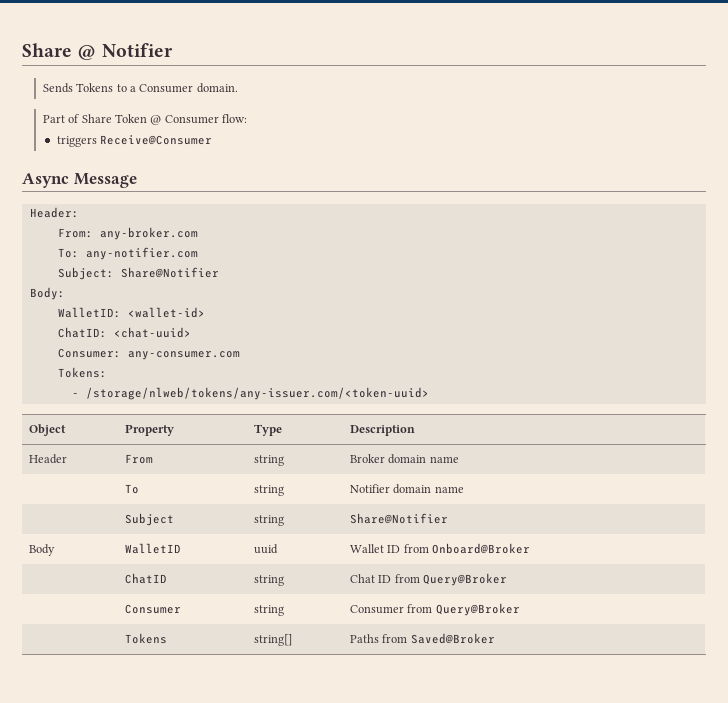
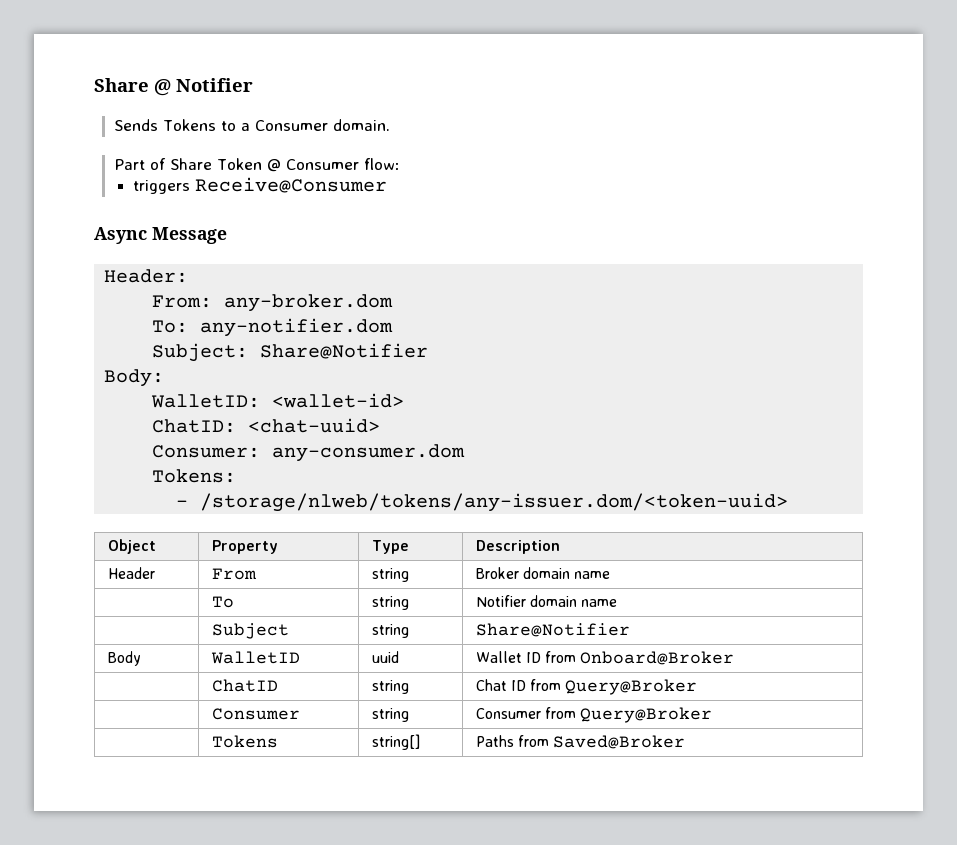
- From: any-broker.com
+ From: any-broker.dom
- To: any-notifier.com
+ To: any-notifier.dom
- Consumer: any-consumer.com
+ Consumer: any-consumer.dom
- - /storage/nlweb/tokens/any-issuer.com/<token-uuid>
+ - /storage/nlweb/tokens/any-issuer.dom/<token-uuid>

